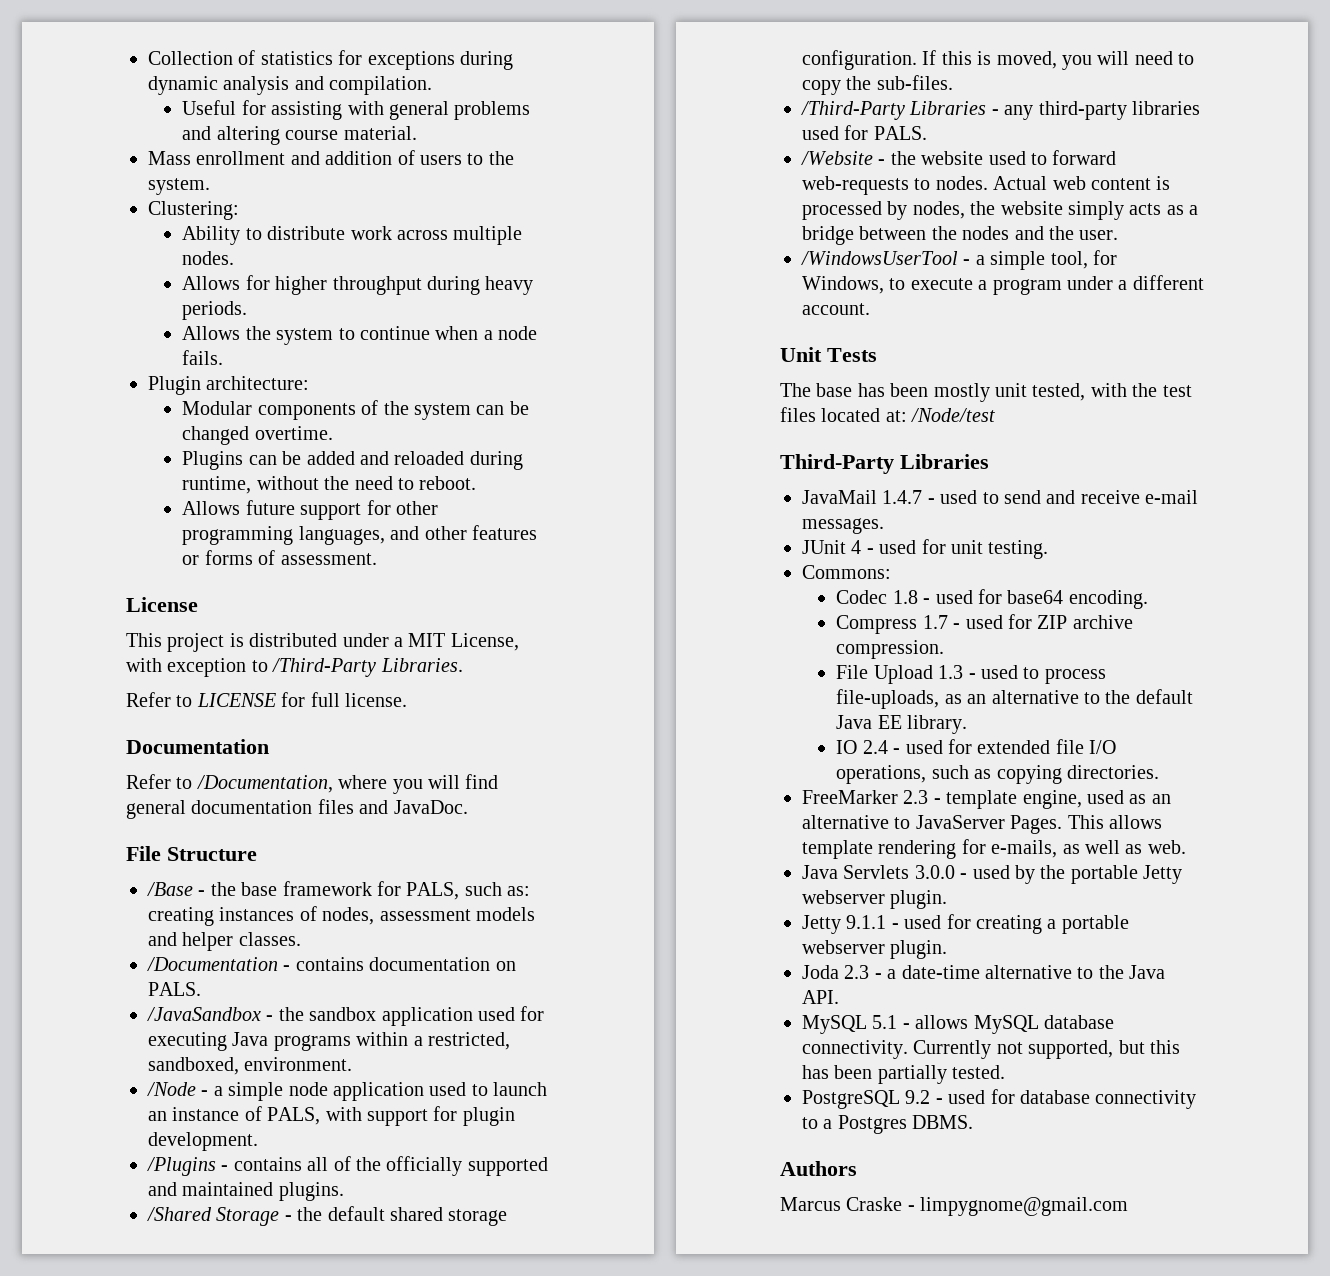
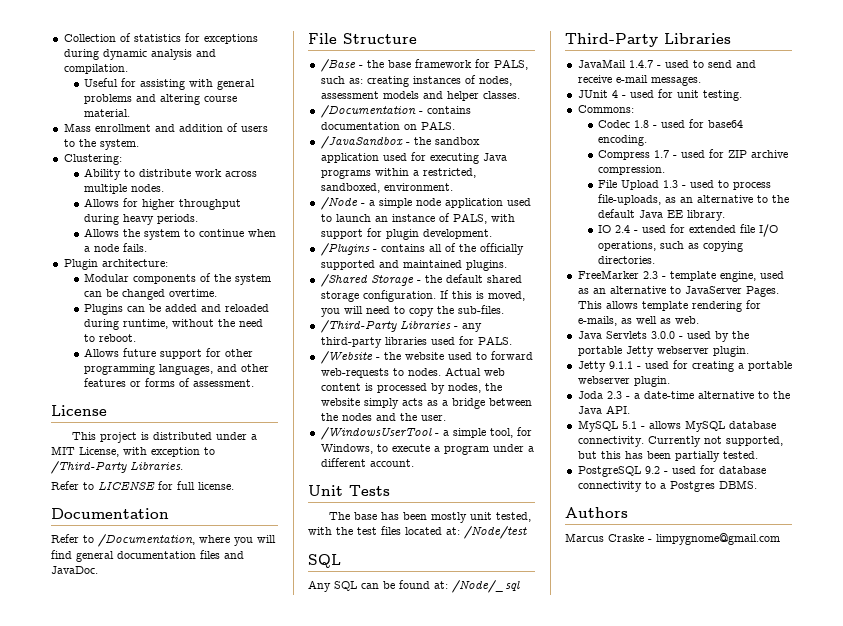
  The base has been mostly unit tested, with the test files located at: /Node/test
+ SQL
+ Any SQL can be found at: /Node/_sql

